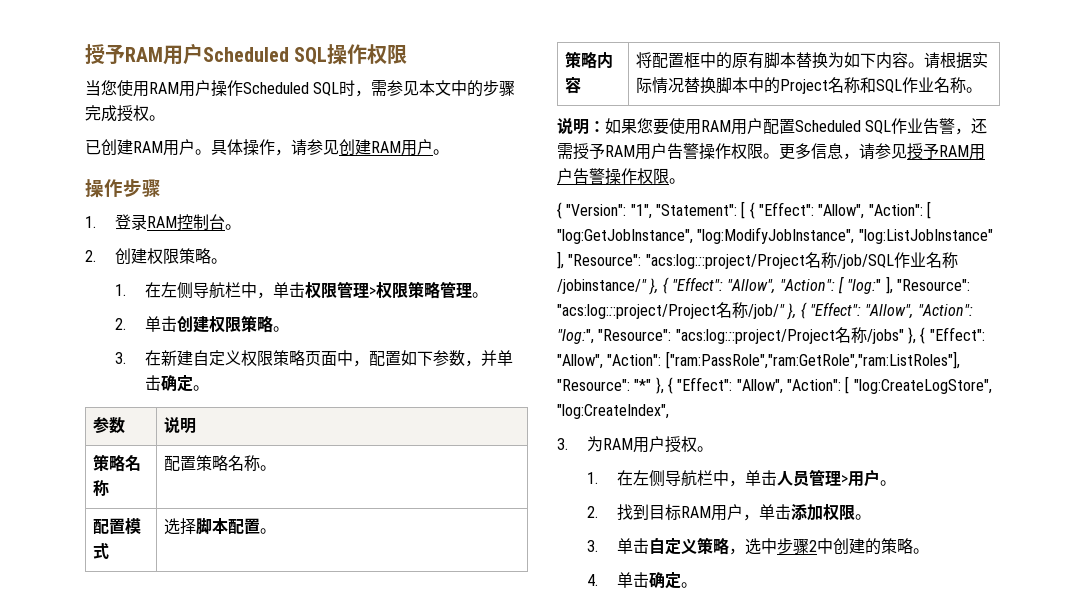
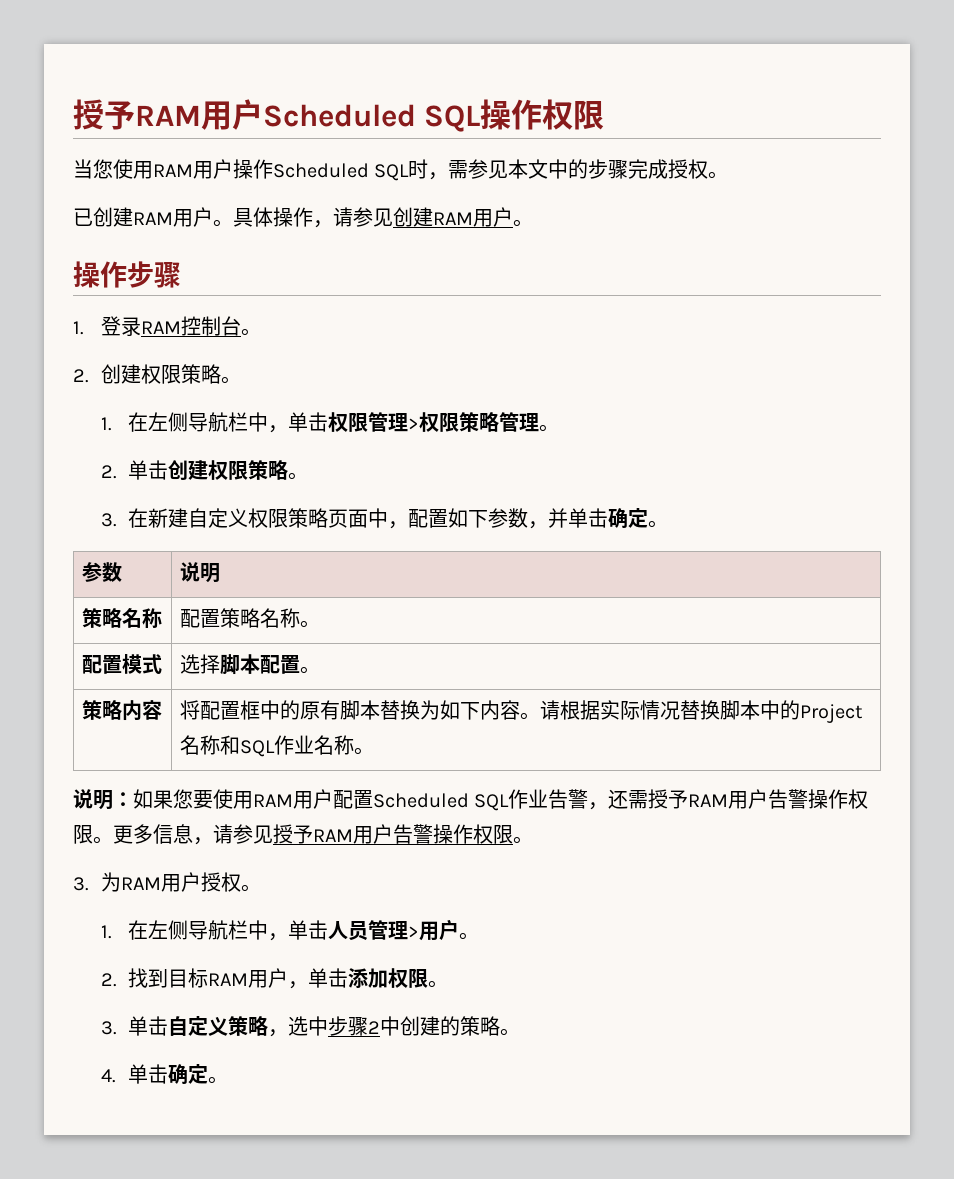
- { "Version": "1", "Statement": [ { "Effect": "Allow", "Action": [ "log:GetJobInstance", "log:ModifyJobInstance", "log:ListJobInstance" ], "Resource": "acs:log:::project/Project名称/job/SQL作业名称/jobinstance/" }, { "Effect": "Allow", "Action": [ "log:" ], "Resource": "acs:log:::project/Project名称/job/" }, { "Effect": "Allow", "Action": "log:", "Resource": "acs:log:::project/Project名称/jobs" }, { "Effect": "Allow", "Action": ["ram:PassRole","ram:GetRole","ram:ListRoles"], "Resource": "*" }, { "Effect": "Allow", "Action": [ "log:CreateLogStore", "log:CreateIndex",

